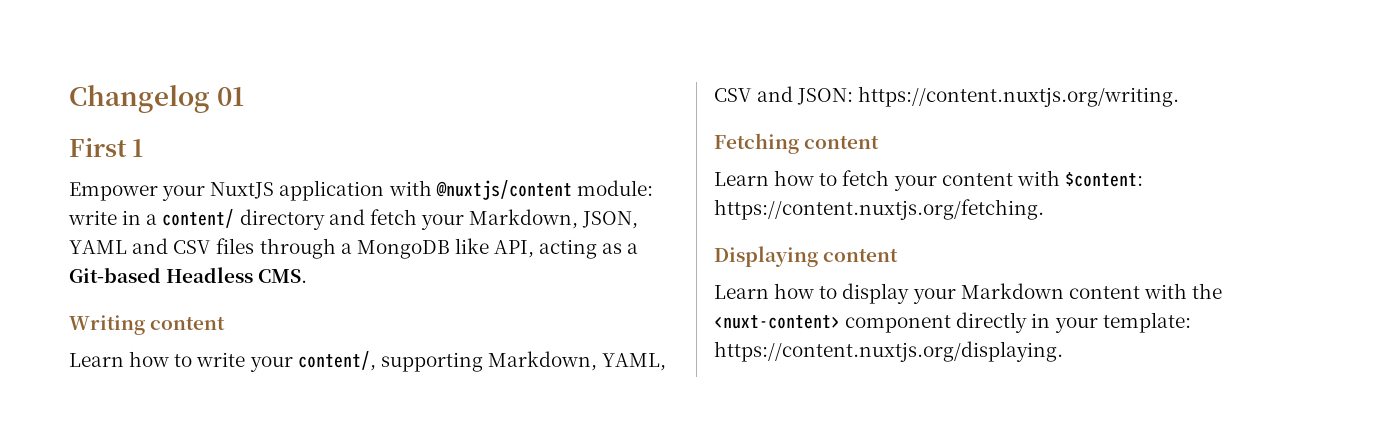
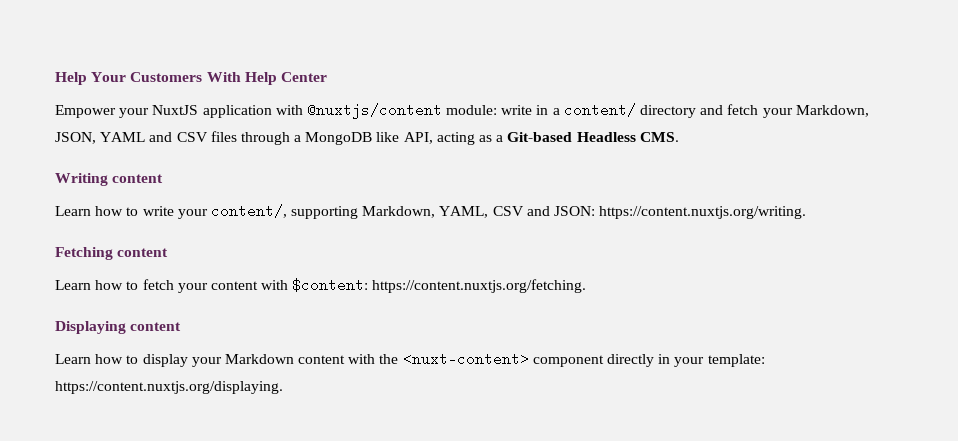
- Changelog 01
- First 1
+ Help Your Customers With Help Center

